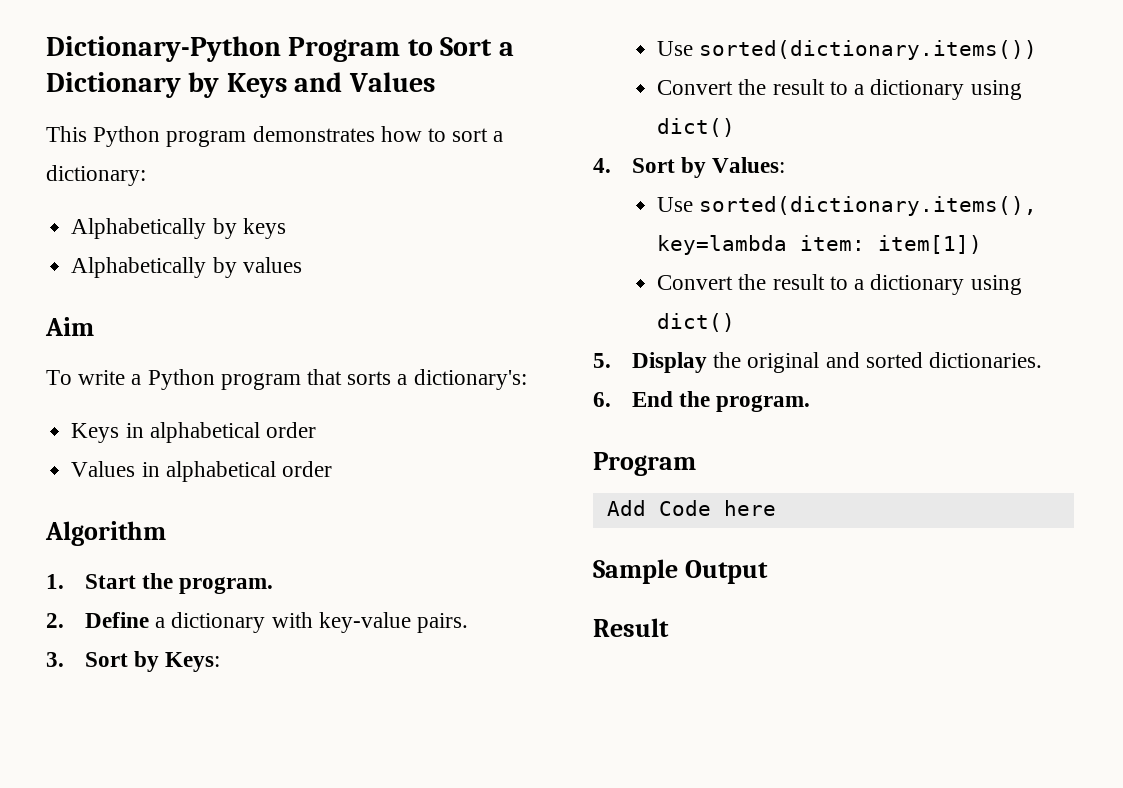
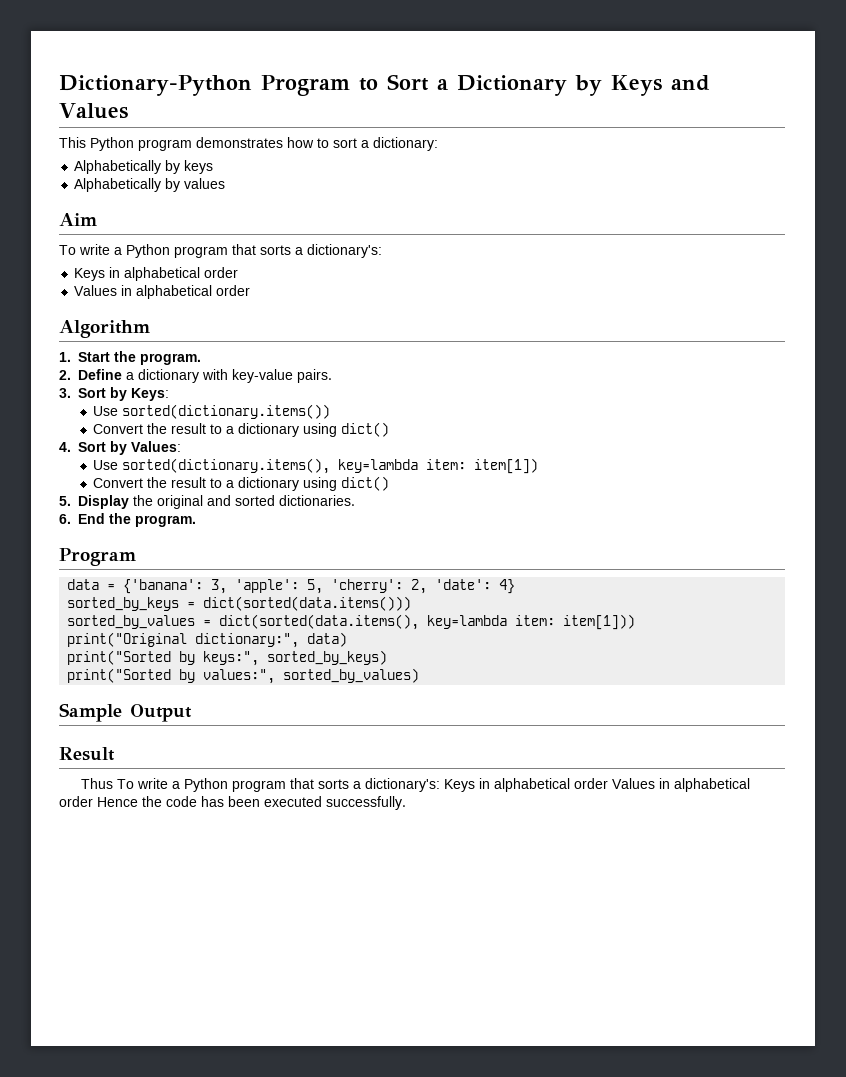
- Add Code here
+ data = {'banana': 3, 'apple': 5, 'cherry': 2, 'date': 4}
+ sorted_by_keys = dict(sorted(data.items()))
+ sorted_by_values = dict(sorted(data.items(), key=lambda item: item[1]))
+ print("Original dictionary:", data)
+ print("Sorted by keys:", sorted_by_keys)
+ print("Sorted by values:", sorted_by_values)
  Sample Output
  Result
+ Thus To write a Python program that sorts a dictionary's: Keys in alphabetical order Values in alphabetical order Hence the code has been executed successfully.

